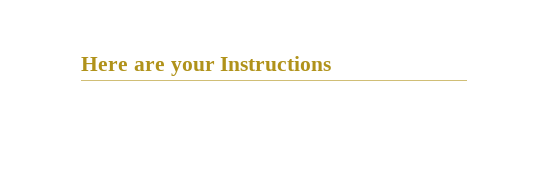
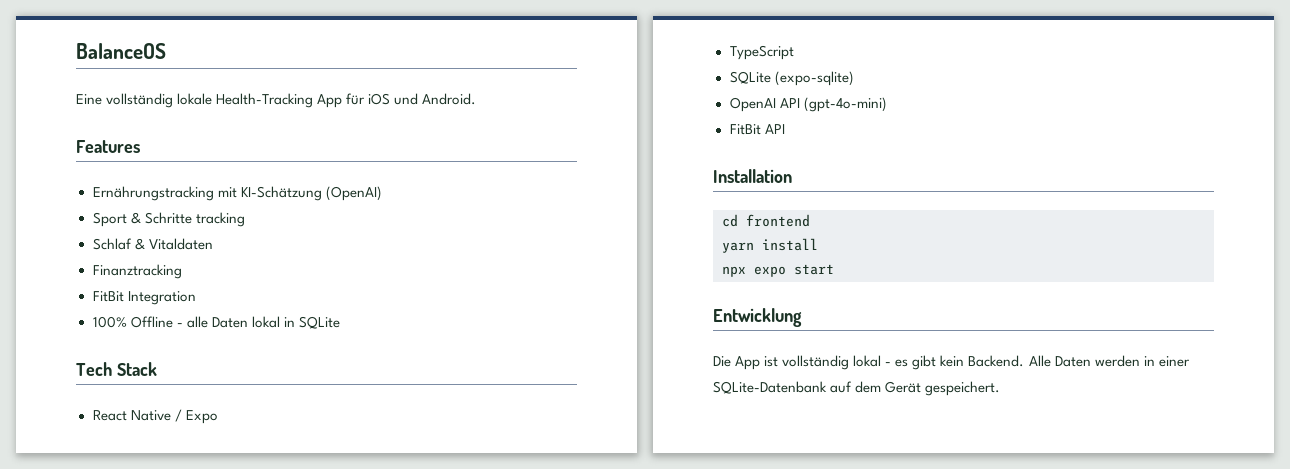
- Here are your Instructions
+ BalanceOS
+ Eine vollständig lokale Health-Tracking App für iOS und Android.
+ Features
+ Ernährungstracking mit KI-Schätzung (OpenAI)
+ Sport & Schritte tracking
+ Schlaf & Vitaldaten
+ Finanztracking
+ FitBit Integration
+ 100% Offline - alle Daten lokal in SQLite
+ Tech Stack
+ React Native / Expo
+ TypeScript
+ SQLite (expo-sqlite)
+ OpenAI API (gpt-4o-mini)
+ FitBit API
+ Installation
+ cd frontend
+ yarn install
+ npx expo start
+ Entwicklung
+ Die App ist vollständig lokal - es gibt kein Backend. Alle Daten werden in einer SQLite-Datenbank auf dem Gerät gespeichert.

